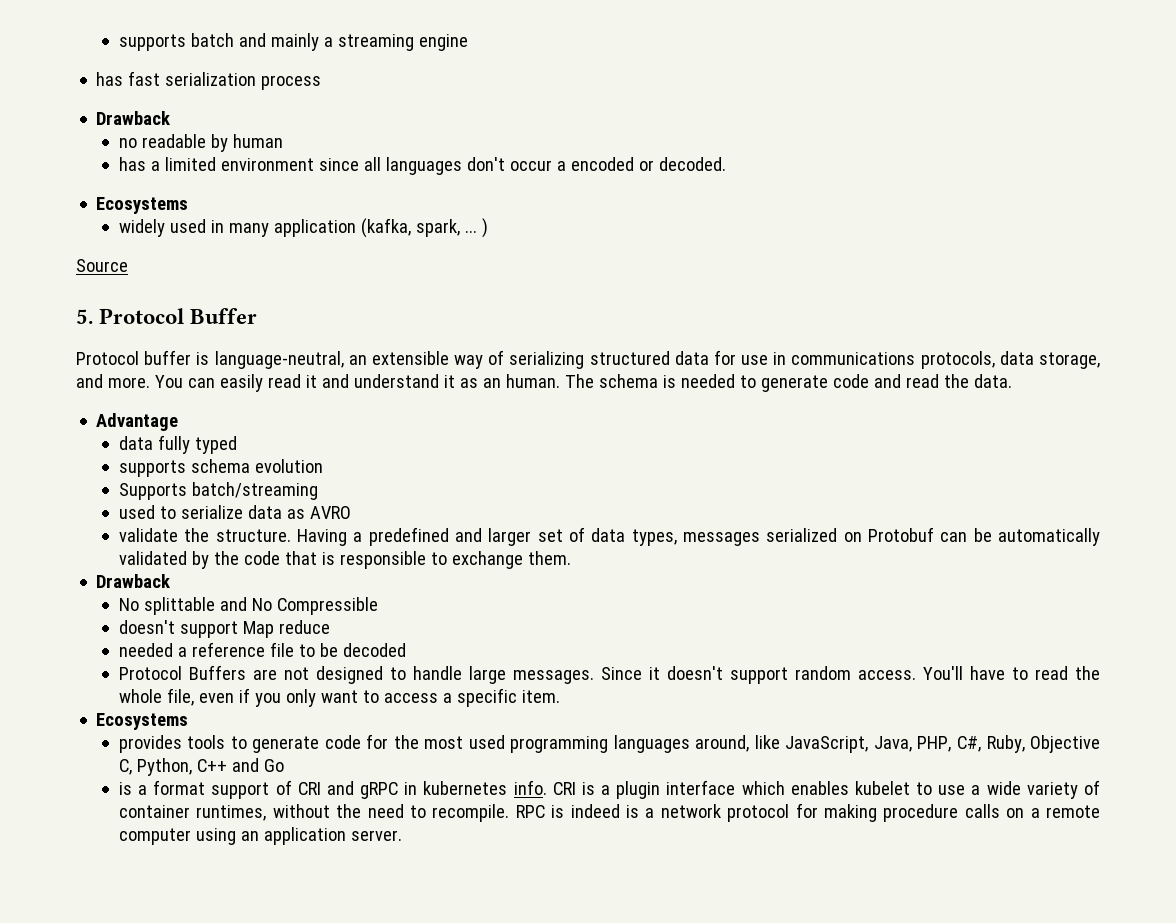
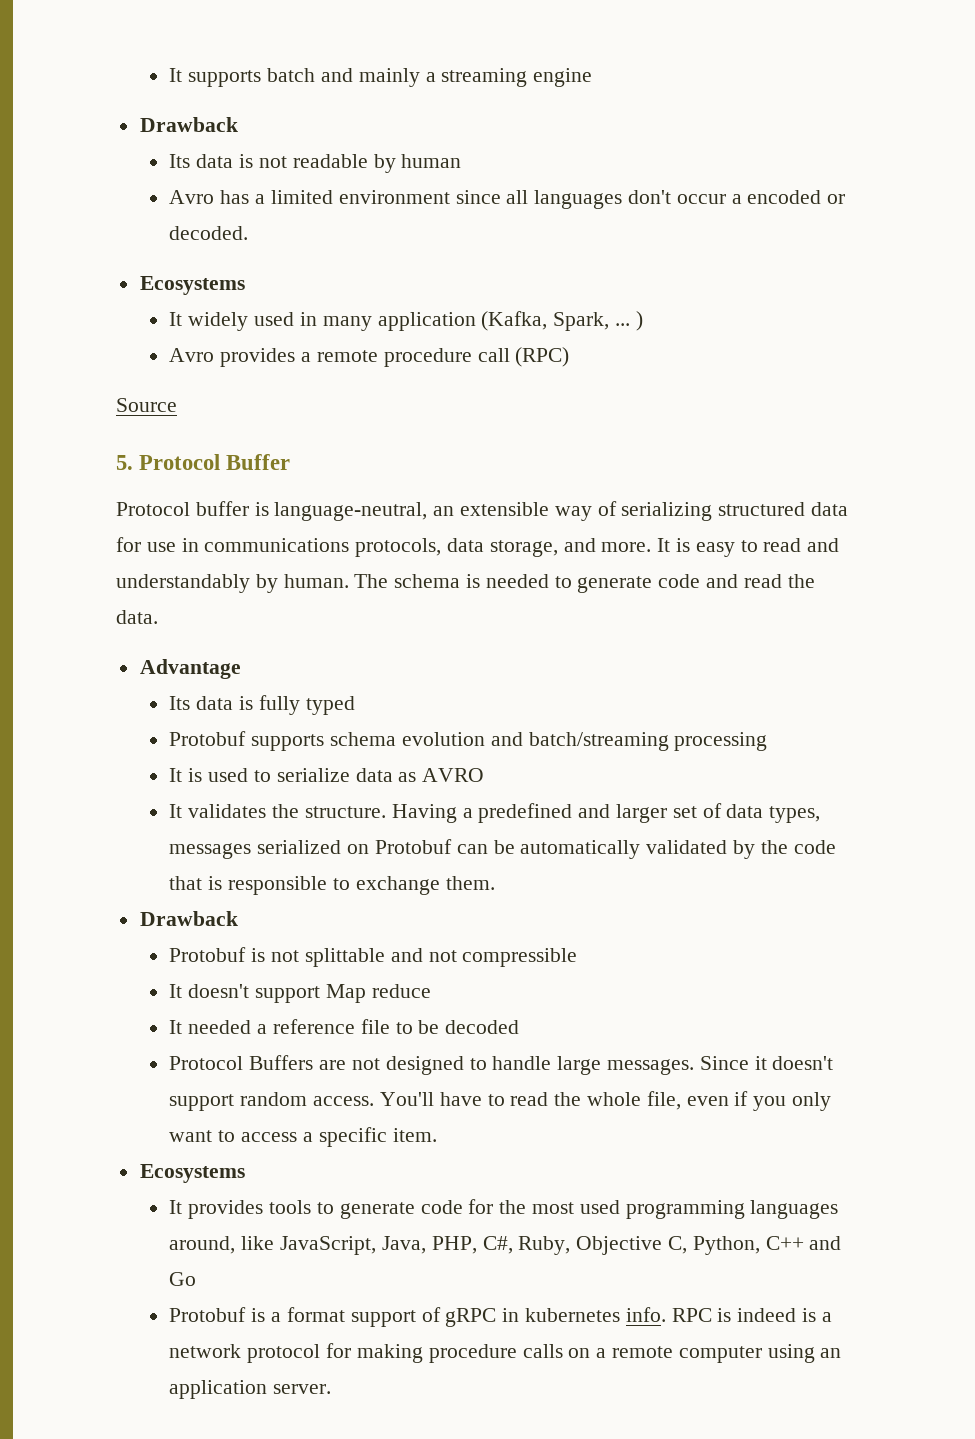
- supports batch and mainly a streaming engine
- has fast serialization process
+ It supports batch and mainly a streaming engine
  Drawback
- no readable by human
+ Its data is not readable by human
- has a limited environment since all languages don't occur a encoded or decoded.
+ Avro has a limited environment since all languages don't occur a encoded or decoded.
- widely used in many application (kafka, spark, ... )
+ It widely used in many application (Kafka, Spark, ... )
+ Avro provides a remote procedure call (RPC)
- You can easily read it and understand it as an human.
+ It is easy to read and understandably by human.
- data fully typed
+ Its data is fully typed
- supports schema evolution
- Supports batch/streaming
- used to serialize data as AVRO
+ Protobuf supports schema evolution and batch/streaming processing
+ It is used to serialize data as AVRO
- validate the structure.
+ It validates the structure.
- No splittable and No Compressible
- doesn't support Map reduce
+ Protobuf is not splittable and not compressible
+ It doesn't support Map reduce
- needed a reference file to be decoded
+ It needed a reference file to be decoded
- provides tools to generate code for the most used programming languages around, like JavaScript, Java, PHP, C#, Ruby, Objective C, Python, C++ and Go
+ It provides tools to generate code for the most used programming languages around, like JavaScript, Java, PHP, C#, Ruby, Objective C, Python, C++ and Go
- is a format support of CRI and gRPC in kubernetes info.
+ Protobuf is a format support of gRPC in kubernetes info.
- CRI is a plugin interface which enables kubelet to use a wide variety of container runtimes, without the need to recompile.

